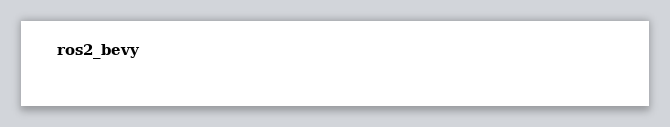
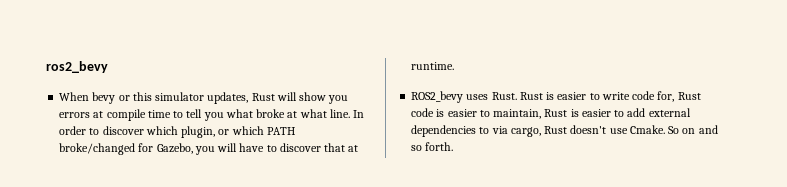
+ When bevy or this simulator updates, Rust will show you errors at compile time to tell you what broke at what line. In order to discover which plugin, or which PATH broke/changed for Gazebo, you will have to discover that at runtime.
+ ROS2_bevy uses Rust. Rust is easier to write code for, Rust code is easier to maintain, Rust is easier to add external dependencies to via cargo, Rust doesn't use Cmake. So on and so forth.

